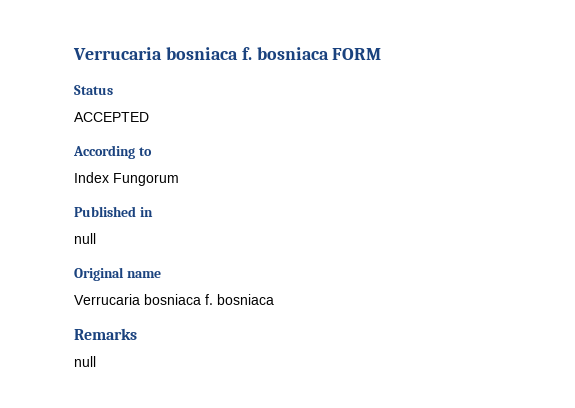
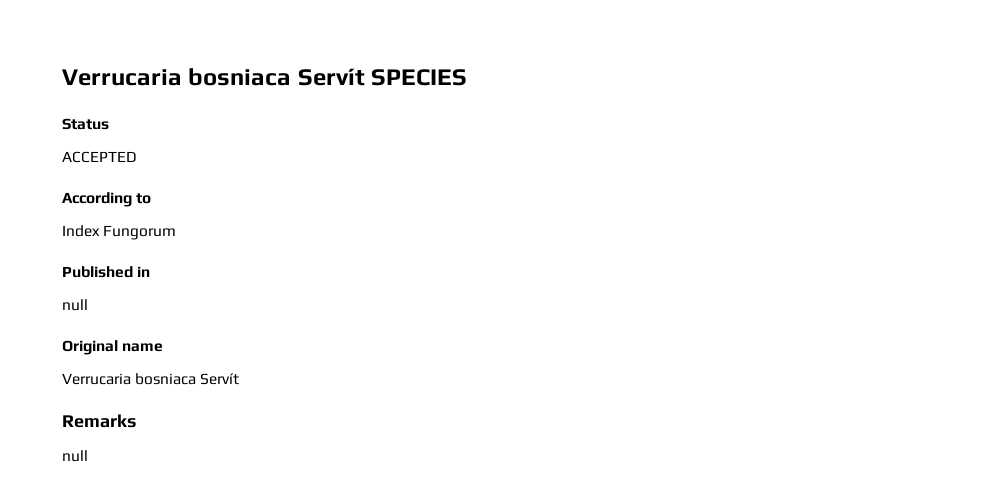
- Verrucaria bosniaca f. bosniaca FORM
+ Verrucaria bosniaca Servít SPECIES
  Original name
- Verrucaria bosniaca f. bosniaca
+ Verrucaria bosniaca Servít

